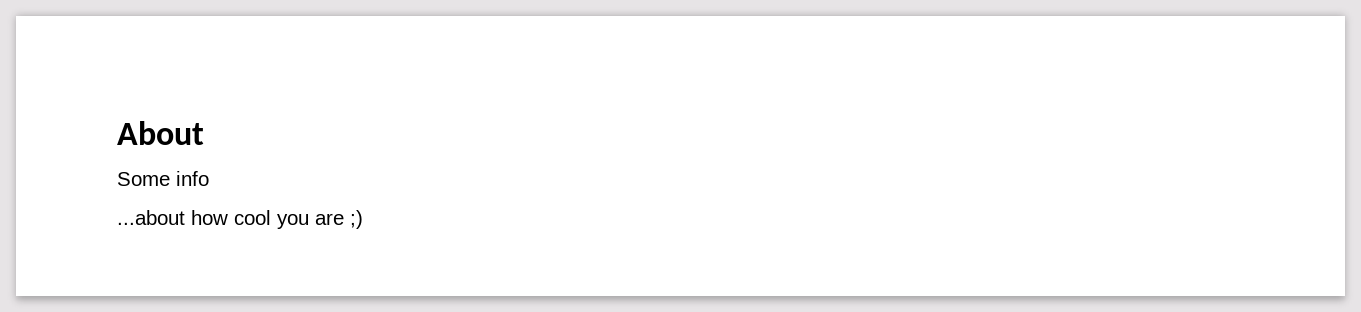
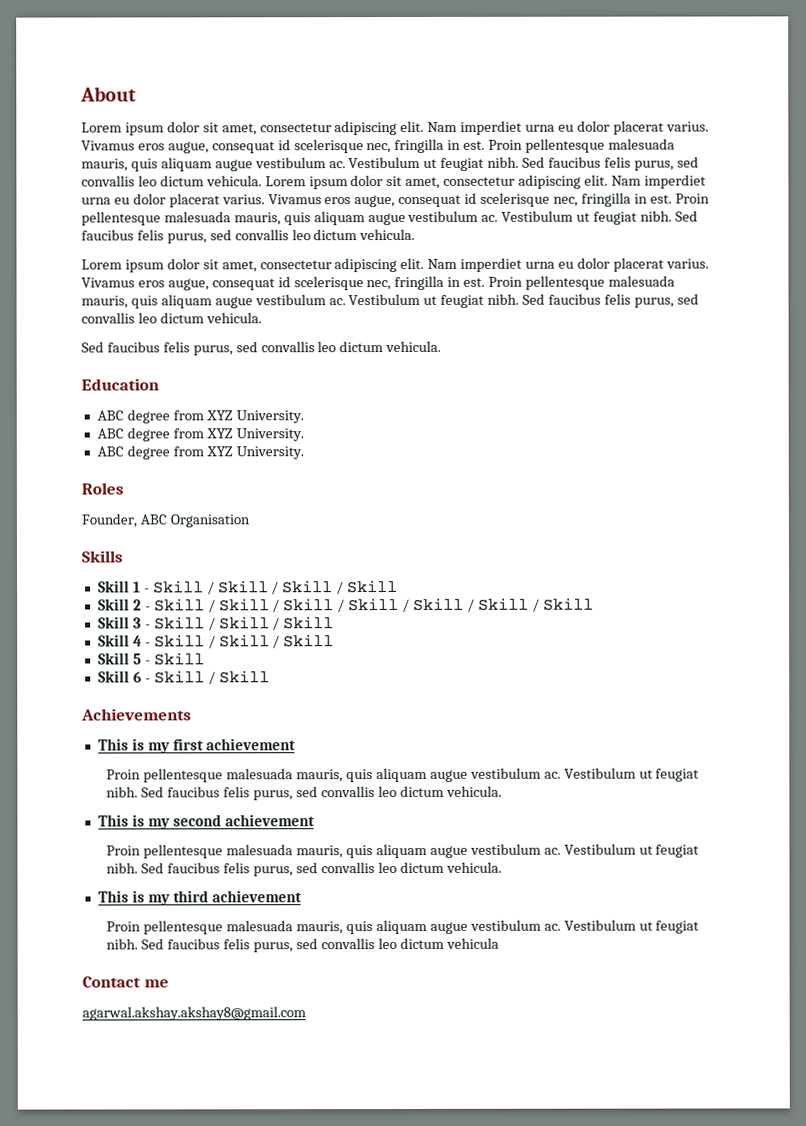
- Some info
- ...about how cool you are ;)
+ Lorem ipsum dolor sit amet, consectetur adipiscing elit. Nam imperdiet urna eu dolor placerat varius. Vivamus eros augue, consequat id scelerisque nec, fringilla in est. Proin pellentesque malesuada mauris, quis aliquam augue vestibulum ac. Vestibulum ut feugiat nibh. Sed faucibus felis purus, sed convallis leo dictum vehicula. Lorem ipsum dolor sit amet, consectetur adipiscing elit. Nam imperdiet urna eu dolor placerat varius. Vivamus eros augue, consequat id scelerisque nec, fringilla in est. Proin pellentesque malesuada mauris, quis aliquam augue vestibulum ac. Vestibulum ut feugiat nibh. Sed faucibus felis purus, sed convallis leo dictum vehicula.
+ Lorem ipsum dolor sit amet, consectetur adipiscing elit. Nam imperdiet urna eu dolor placerat varius. Vivamus eros augue, consequat id scelerisque nec, fringilla in est. Proin pellentesque malesuada mauris, quis aliquam augue vestibulum ac. Vestibulum ut feugiat nibh. Sed faucibus felis purus, sed convallis leo dictum vehicula.
+ Sed faucibus felis purus, sed convallis leo dictum vehicula.
+ Education
+ ABC degree from XYZ University.
+ ABC degree from XYZ University.
+ ABC degree from XYZ University.
+ Roles
+ Founder, ABC Organisation
+ Skills
+ Skill 1 - Skill / Skill / Skill / Skill
+ Skill 2 - Skill / Skill / Skill / Skill / Skill / Skill / Skill
+ Skill 3 - Skill / Skill / Skill
+ Skill 4 - Skill / Skill / Skill
+ Skill 5 - Skill
+ Skill 6 - Skill / Skill
+ Achievements
+ This is my first achievement
+ Proin pellentesque malesuada mauris, quis aliquam augue vestibulum ac. Vestibulum ut feugiat nibh. Sed faucibus felis purus, sed convallis leo dictum vehicula.
+ This is my second achievement
+ Proin pellentesque malesuada mauris, quis aliquam augue vestibulum ac. Vestibulum ut feugiat nibh. Sed faucibus felis purus, sed convallis leo dictum vehicula.
+ This is my third achievement
+ Proin pellentesque malesuada mauris, quis aliquam augue vestibulum ac. Vestibulum ut feugiat nibh. Sed faucibus felis purus, sed convallis leo dictum vehicula
+ Contact me
+ agarwal.akshay.akshay8@gmail.com

